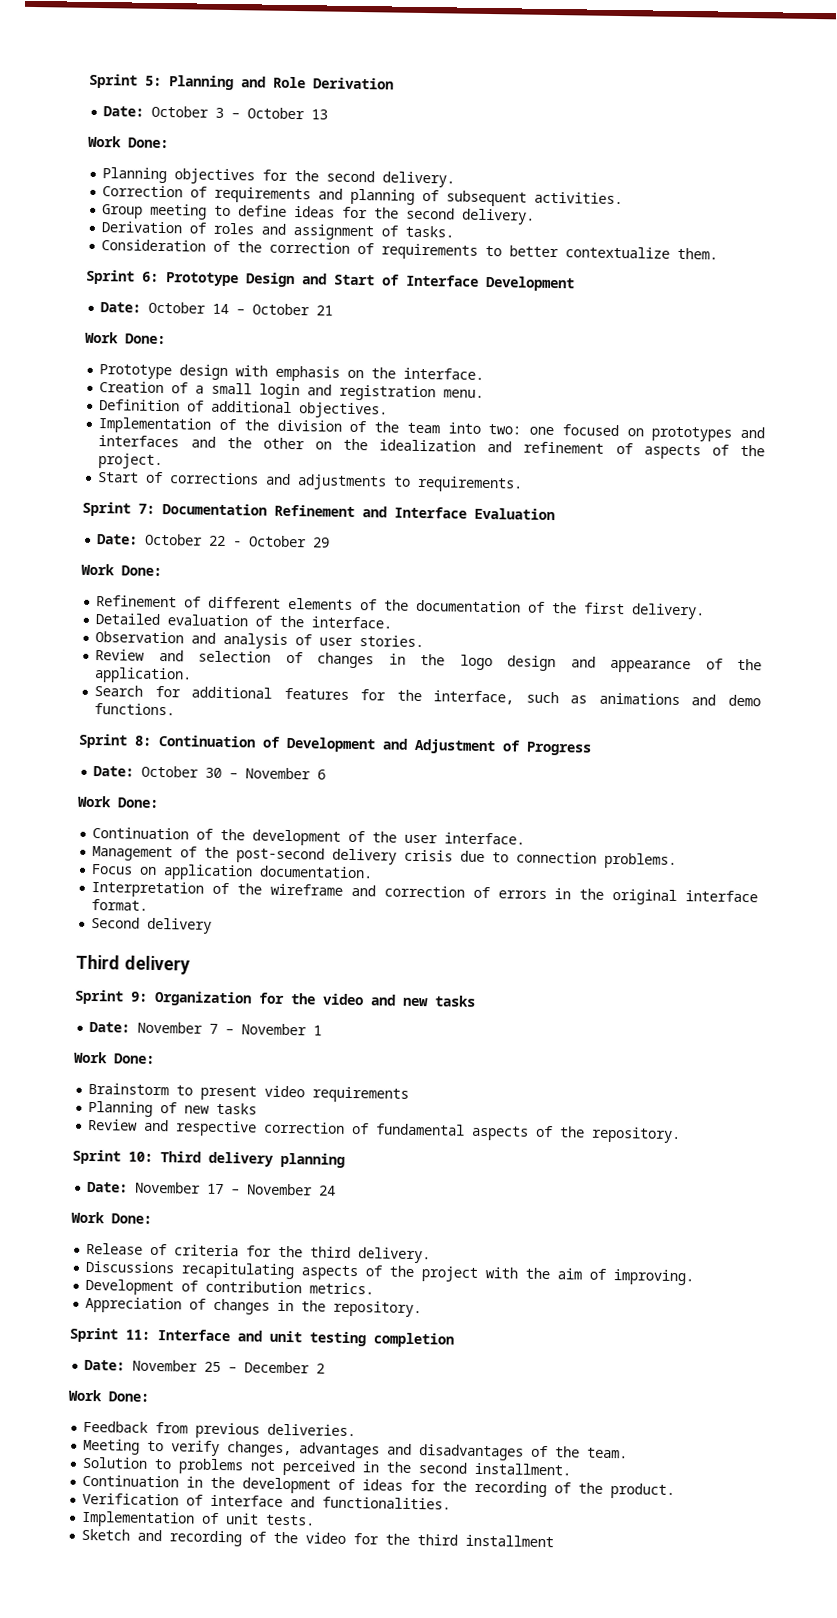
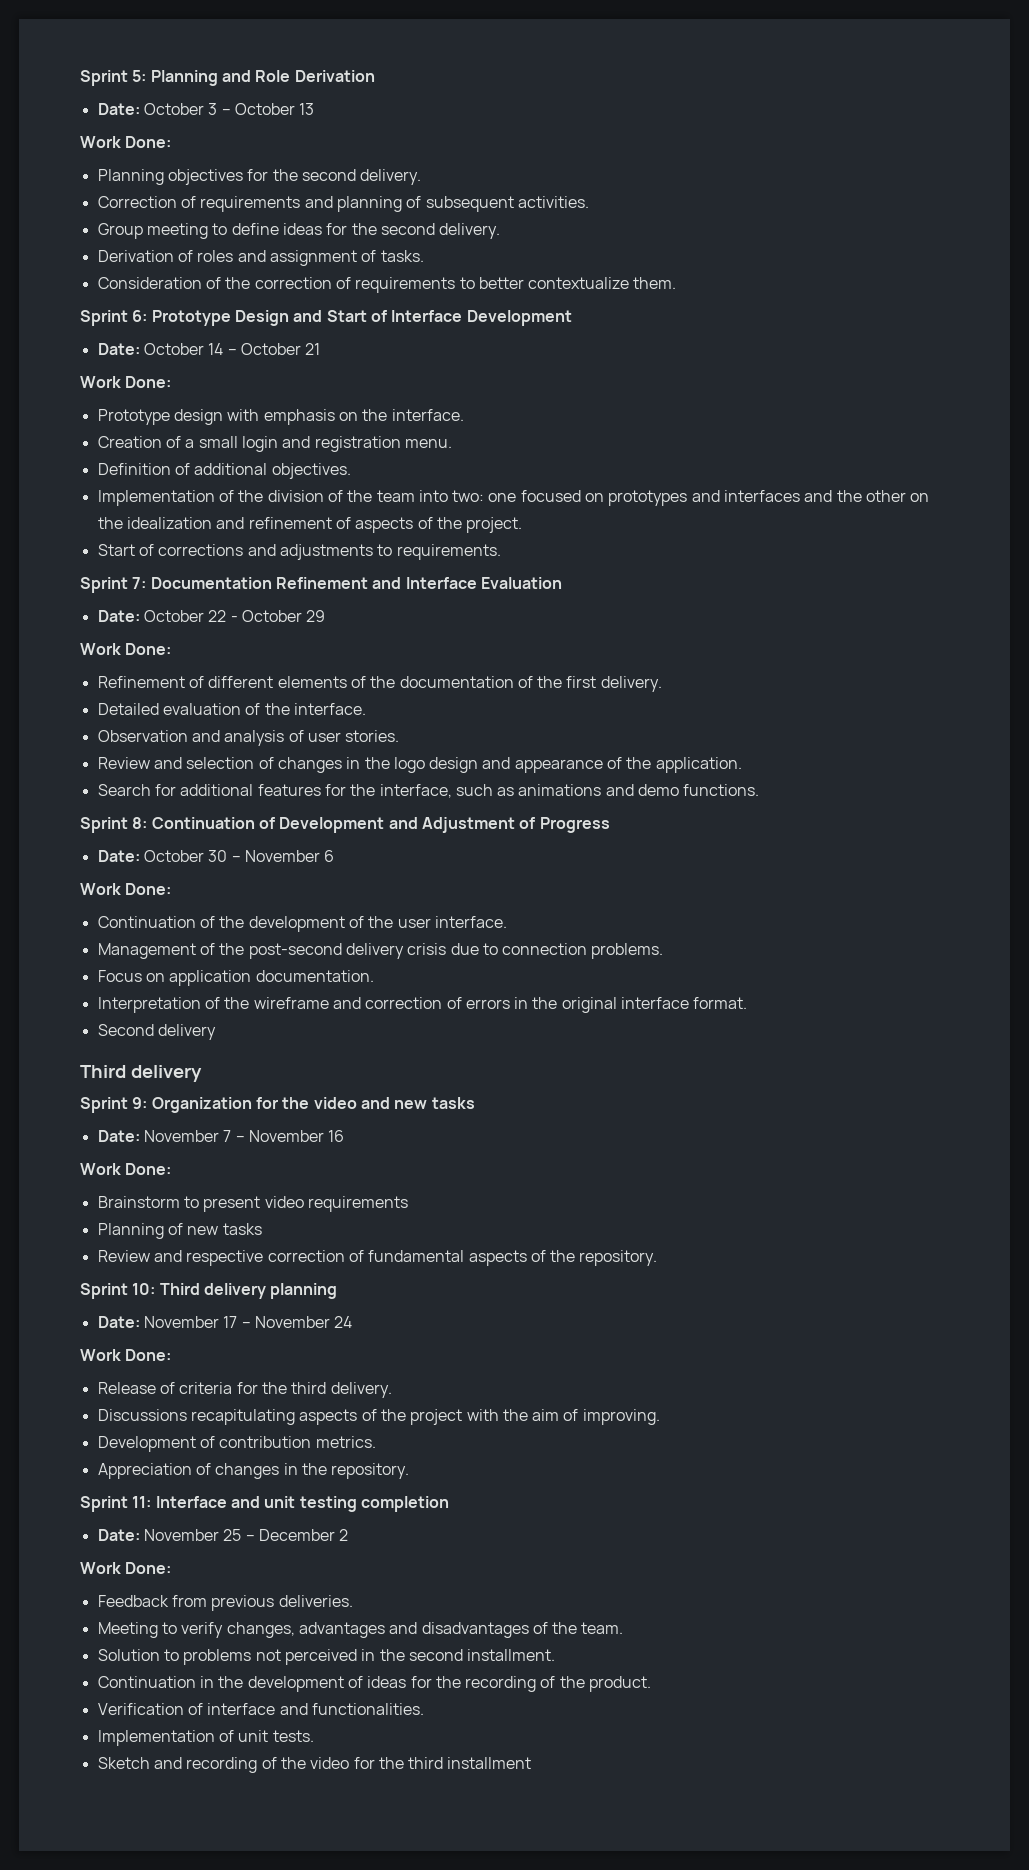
- Date: November 7 – November 1
+ Date: November 7 – November 16

